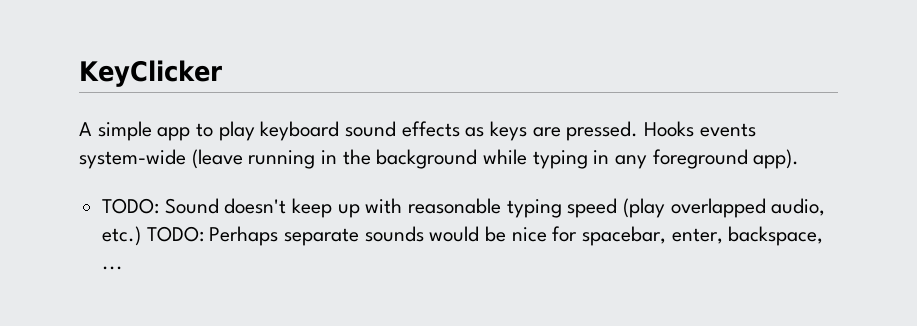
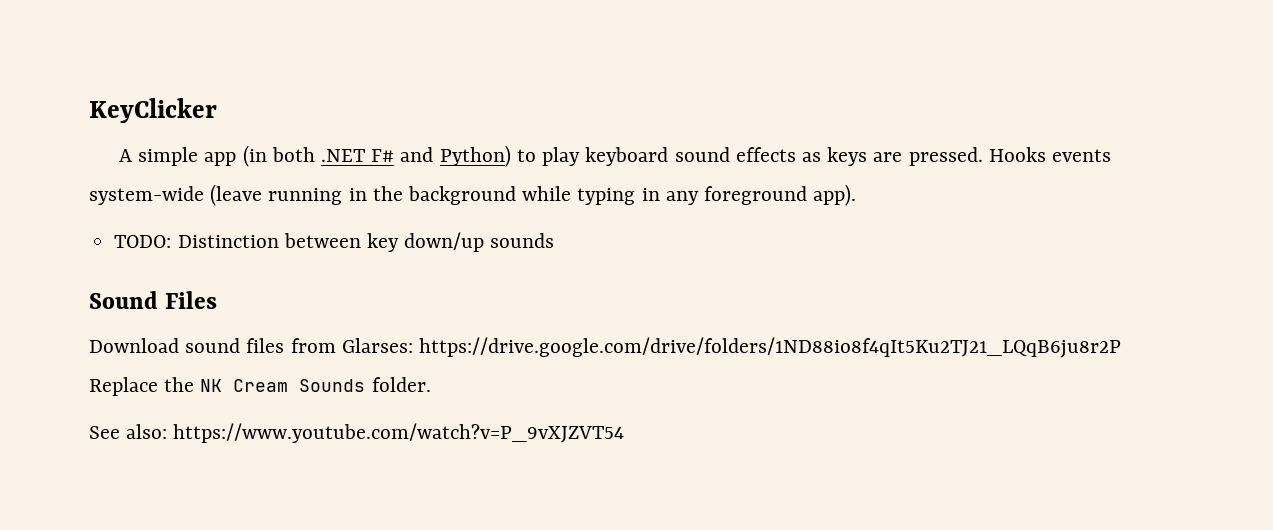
- A simple app to play keyboard sound effects as keys are pressed.
+ A simple app (in both .NET F# and Python) to play keyboard sound effects as keys are pressed.
- TODO: Sound doesn't keep up with reasonable typing speed (play overlapped audio, etc.) TODO: Perhaps separate sounds would be nice for spacebar, enter, backspace, ...
+ TODO: Distinction between key down/up sounds
+ Sound Files
+ Download sound files from Glarses: https://drive.google.com/drive/folders/1ND88io8f4qIt5Ku2TJ21_LQqB6ju8r2P Replace the NK Cream Sounds folder.
+ See also: https://www.youtube.com/watch?v=P_9vXJZVT54

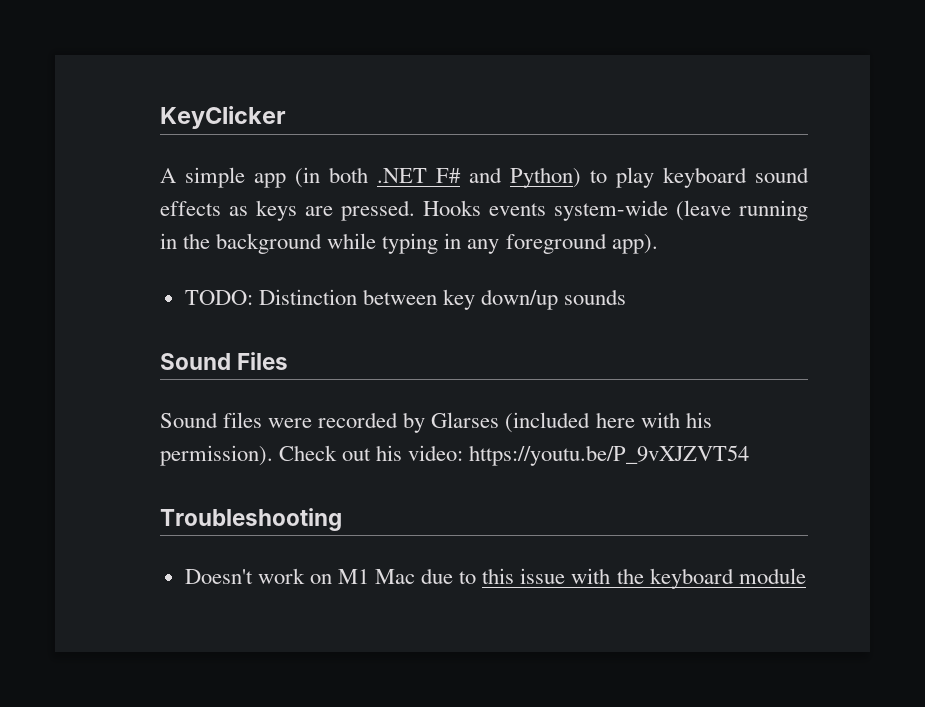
- Download sound files from Glarses: https://drive.google.com/drive/folders/1ND88io8f4qIt5Ku2TJ21_LQqB6ju8r2P Replace the NK Cream Sounds folder.
- See also: https://www.youtube.com/watch?v=P_9vXJZVT54
+ Sound files were recorded by Glarses (included here with his permission). Check out his video: https://youtu.be/P_9vXJZVT54
+ Troubleshooting
+ Doesn't work on M1 Mac due to this issue with the keyboard module

